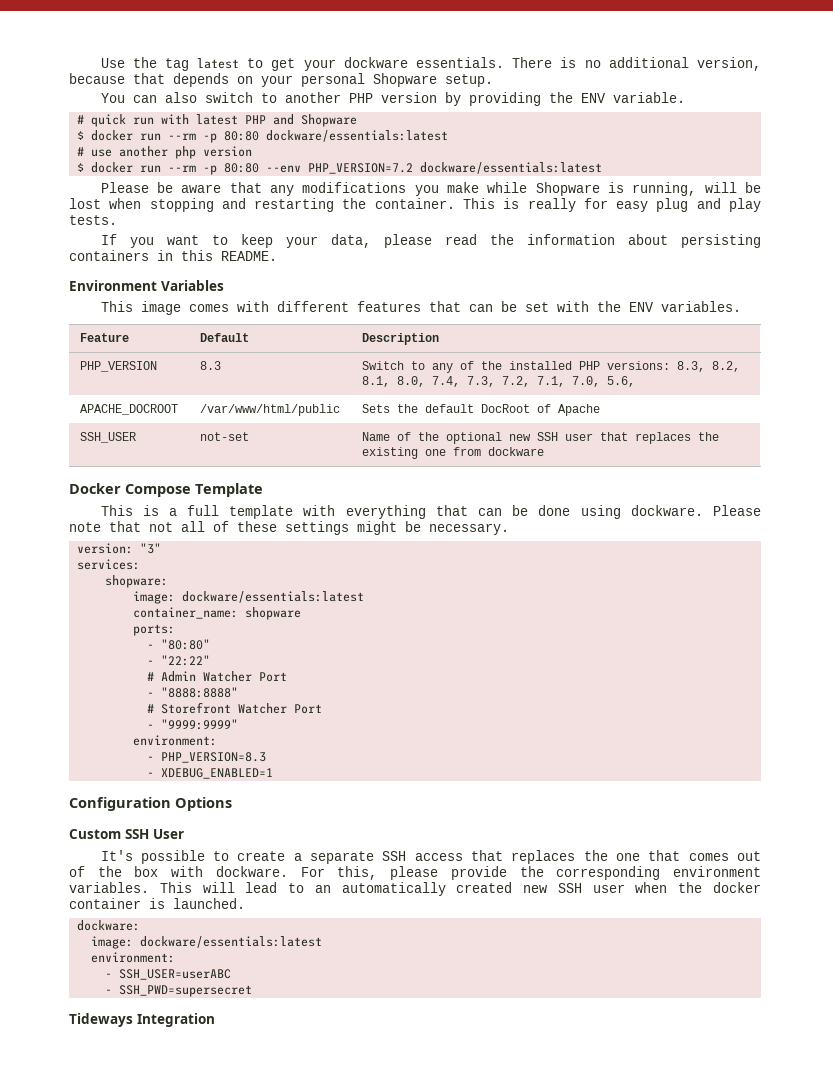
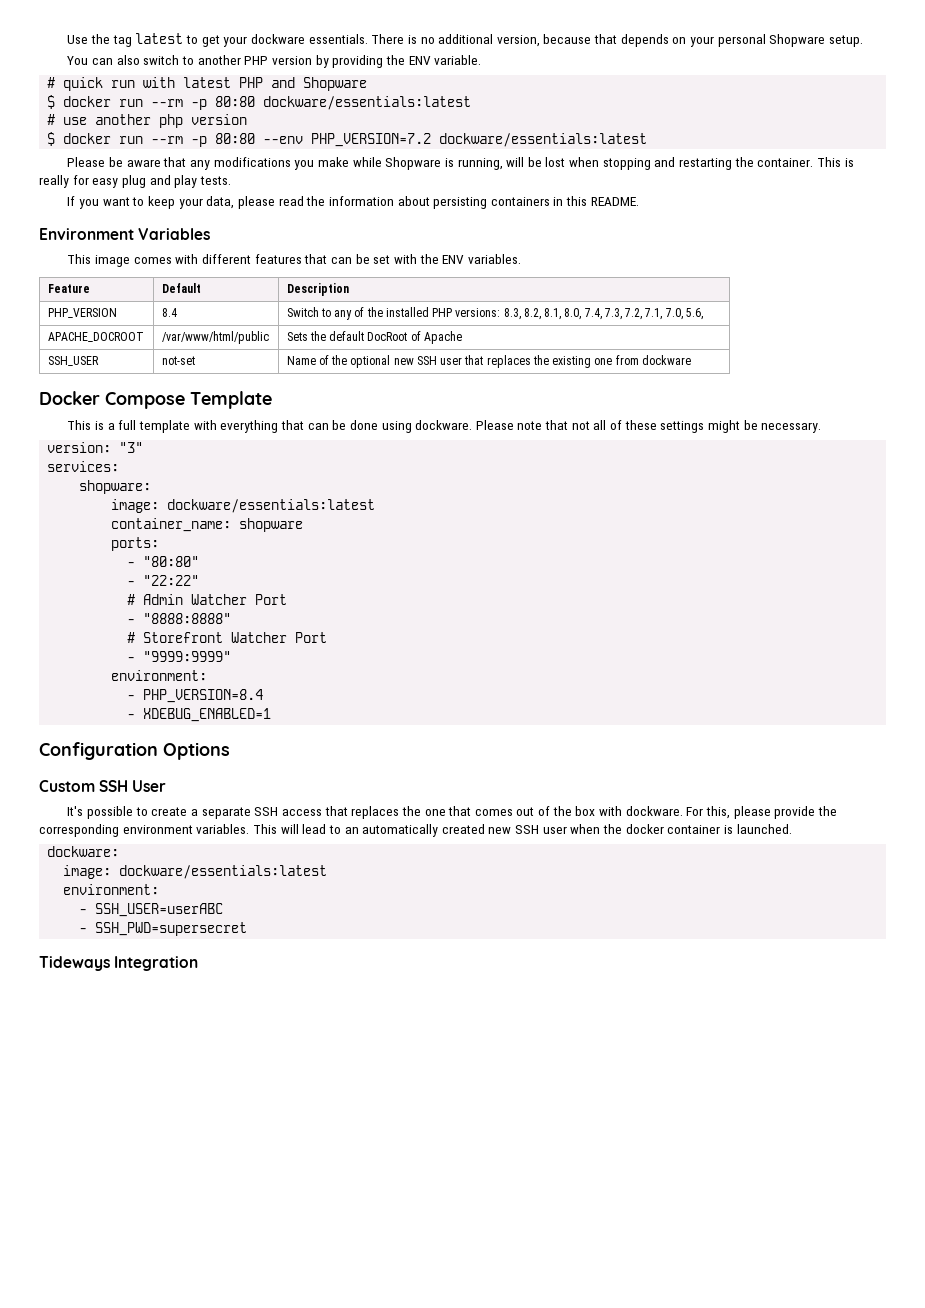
- PHP_VERSION | 8.3 | Switch to any of the installed PHP versions: 8.3, 8.2, 8.1, 8.0, 7.4, 7.3, 7.2, 7.1, 7.0, 5.6,
+ PHP_VERSION | 8.4 | Switch to any of the installed PHP versions: 8.3, 8.2, 8.1, 8.0, 7.4, 7.3, 7.2, 7.1, 7.0, 5.6,
- - PHP_VERSION=8.3
+ - PHP_VERSION=8.4

